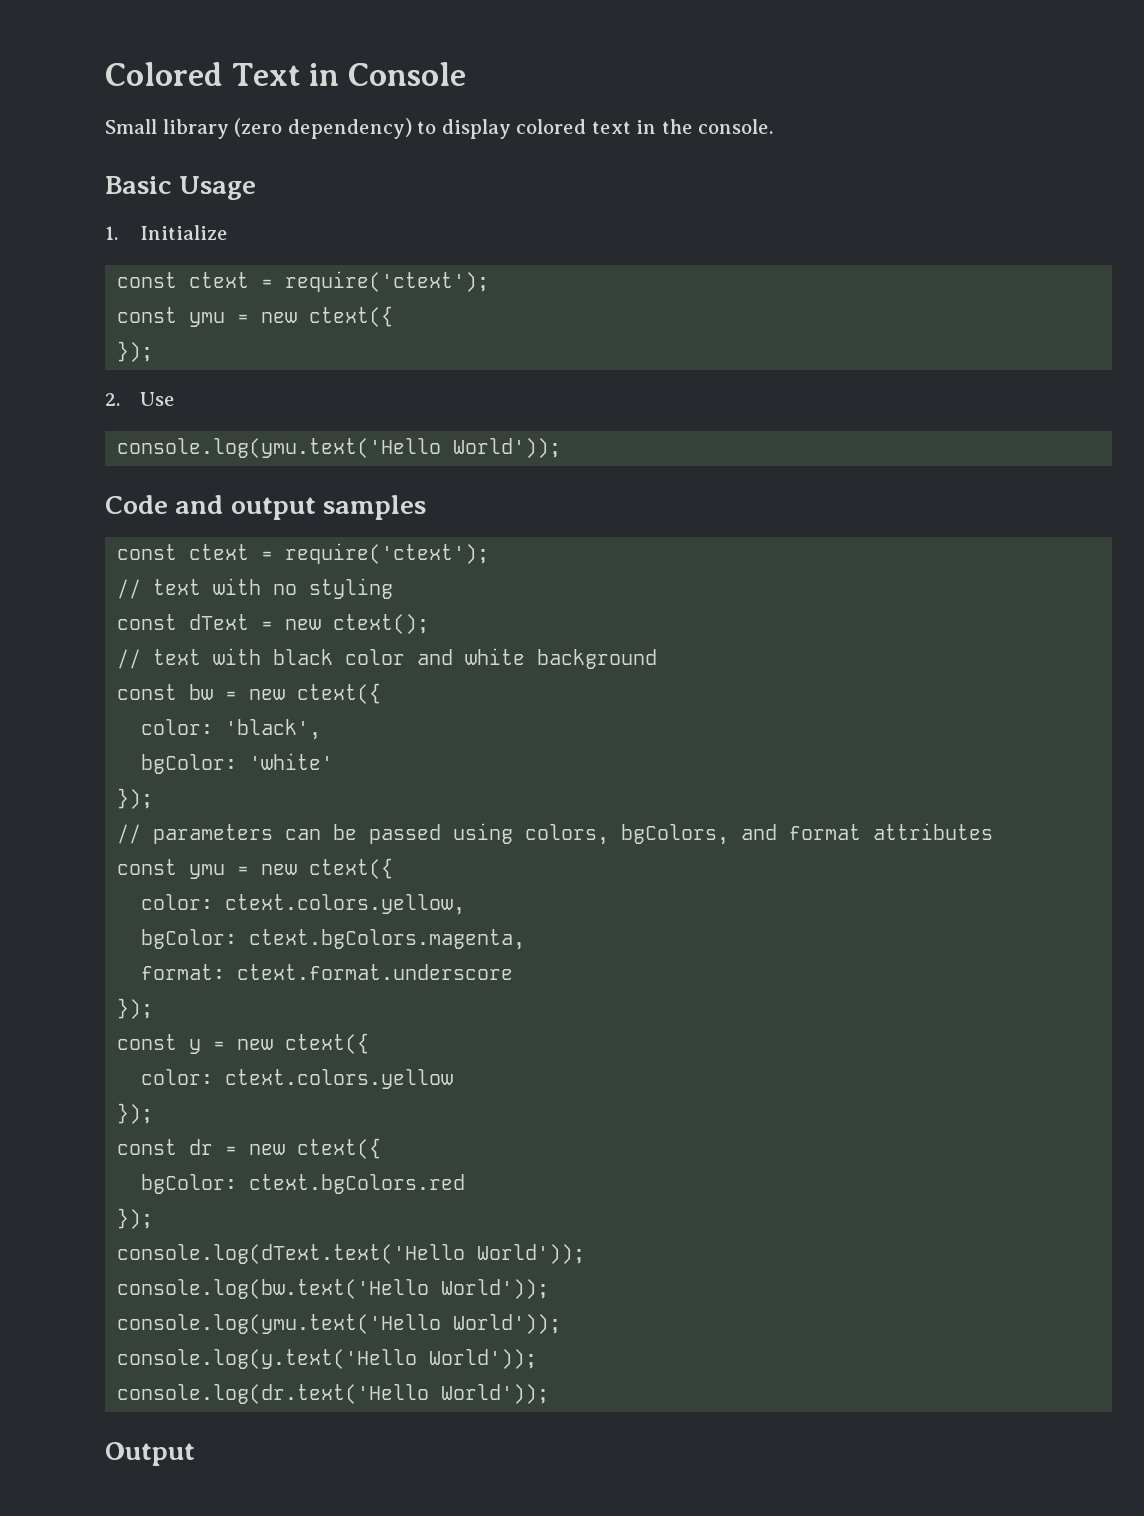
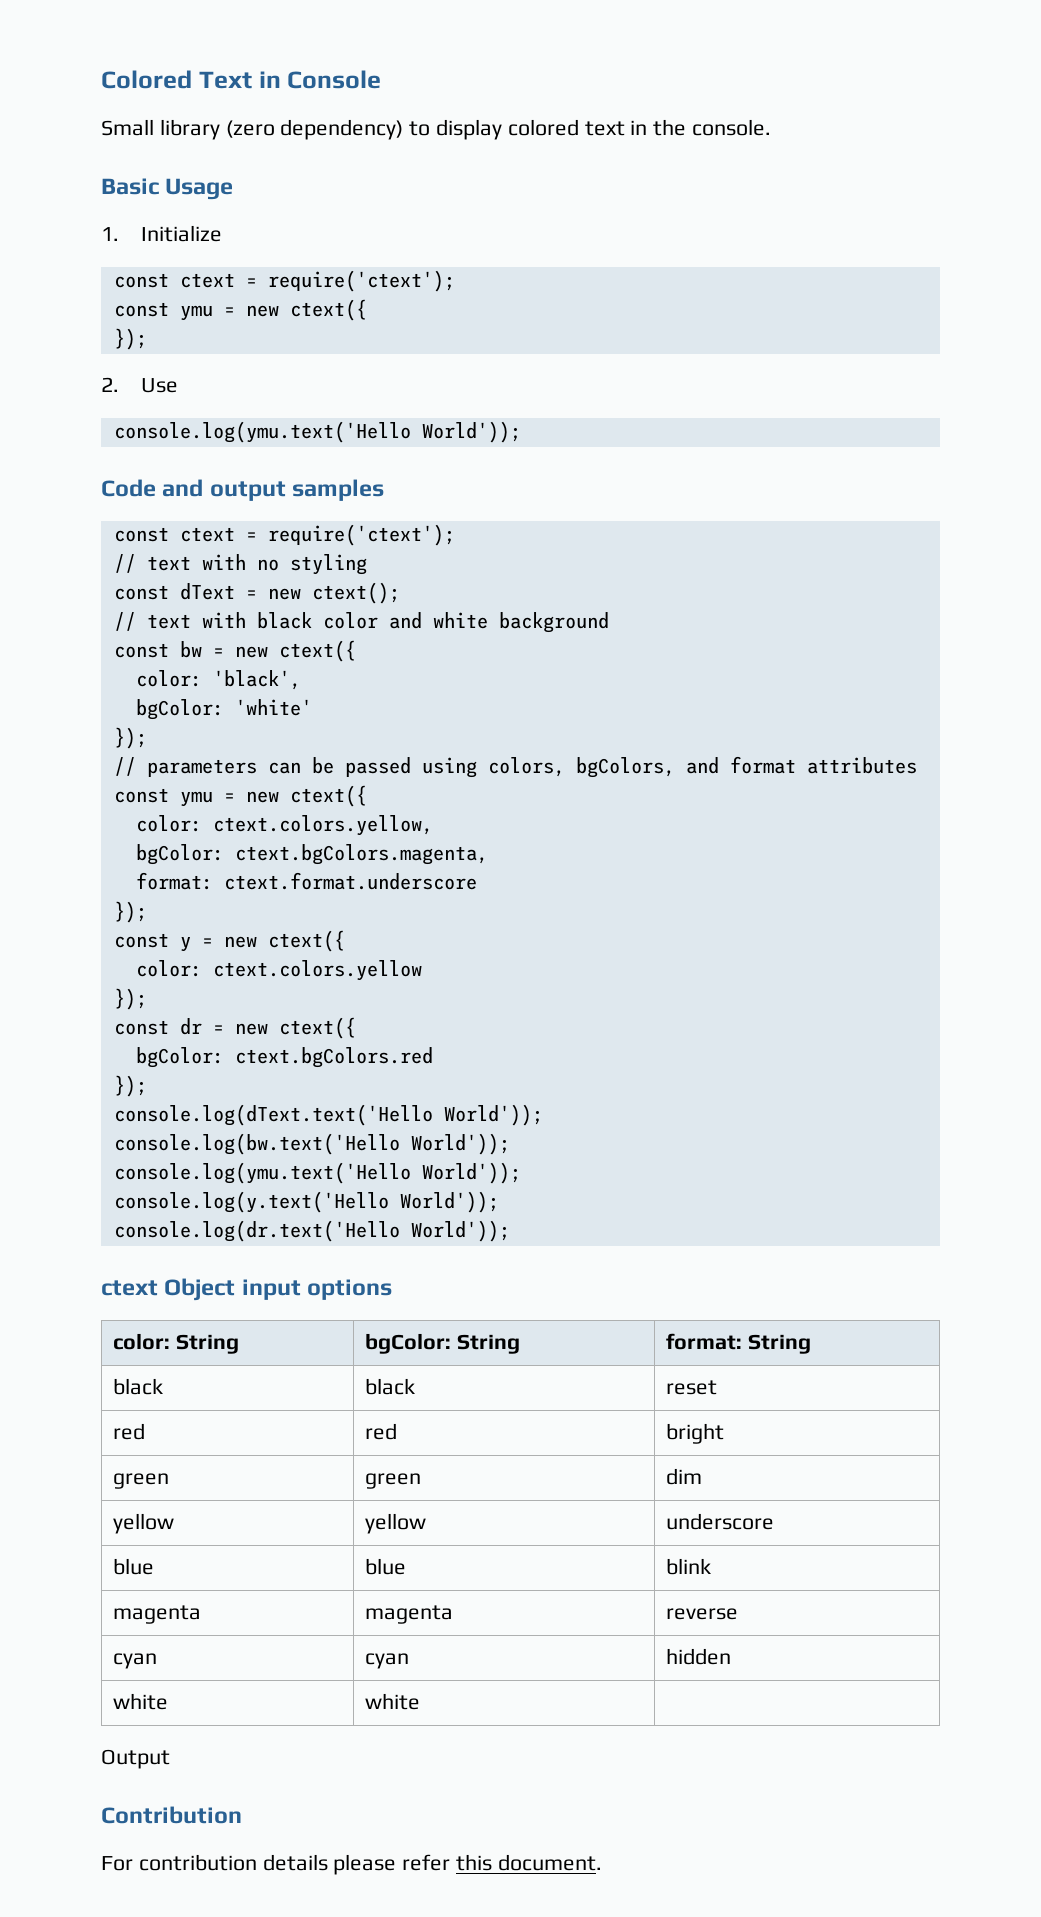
+ ctext Object input options
+ color: String | bgColor: String | format: String
+ black | black | reset
+ red | red | bright
+ green | green | dim
+ yellow | yellow | underscore
+ blue | blue | blink
+ magenta | magenta | reverse
+ cyan | cyan | hidden
+ white | white |
  Output
+ Contribution
+ For contribution details please refer this document.

